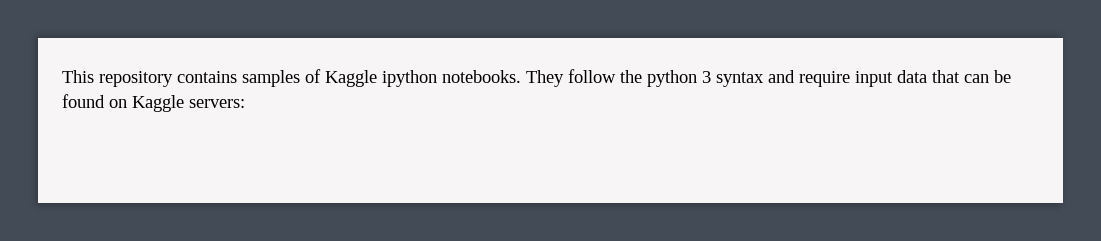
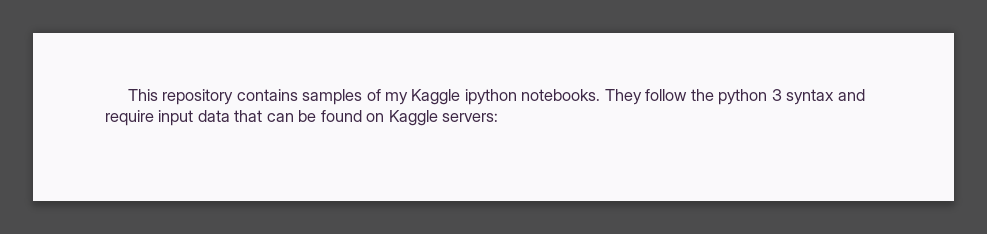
- This repository contains samples of Kaggle ipython notebooks.
+ This repository contains samples of my Kaggle ipython notebooks.

